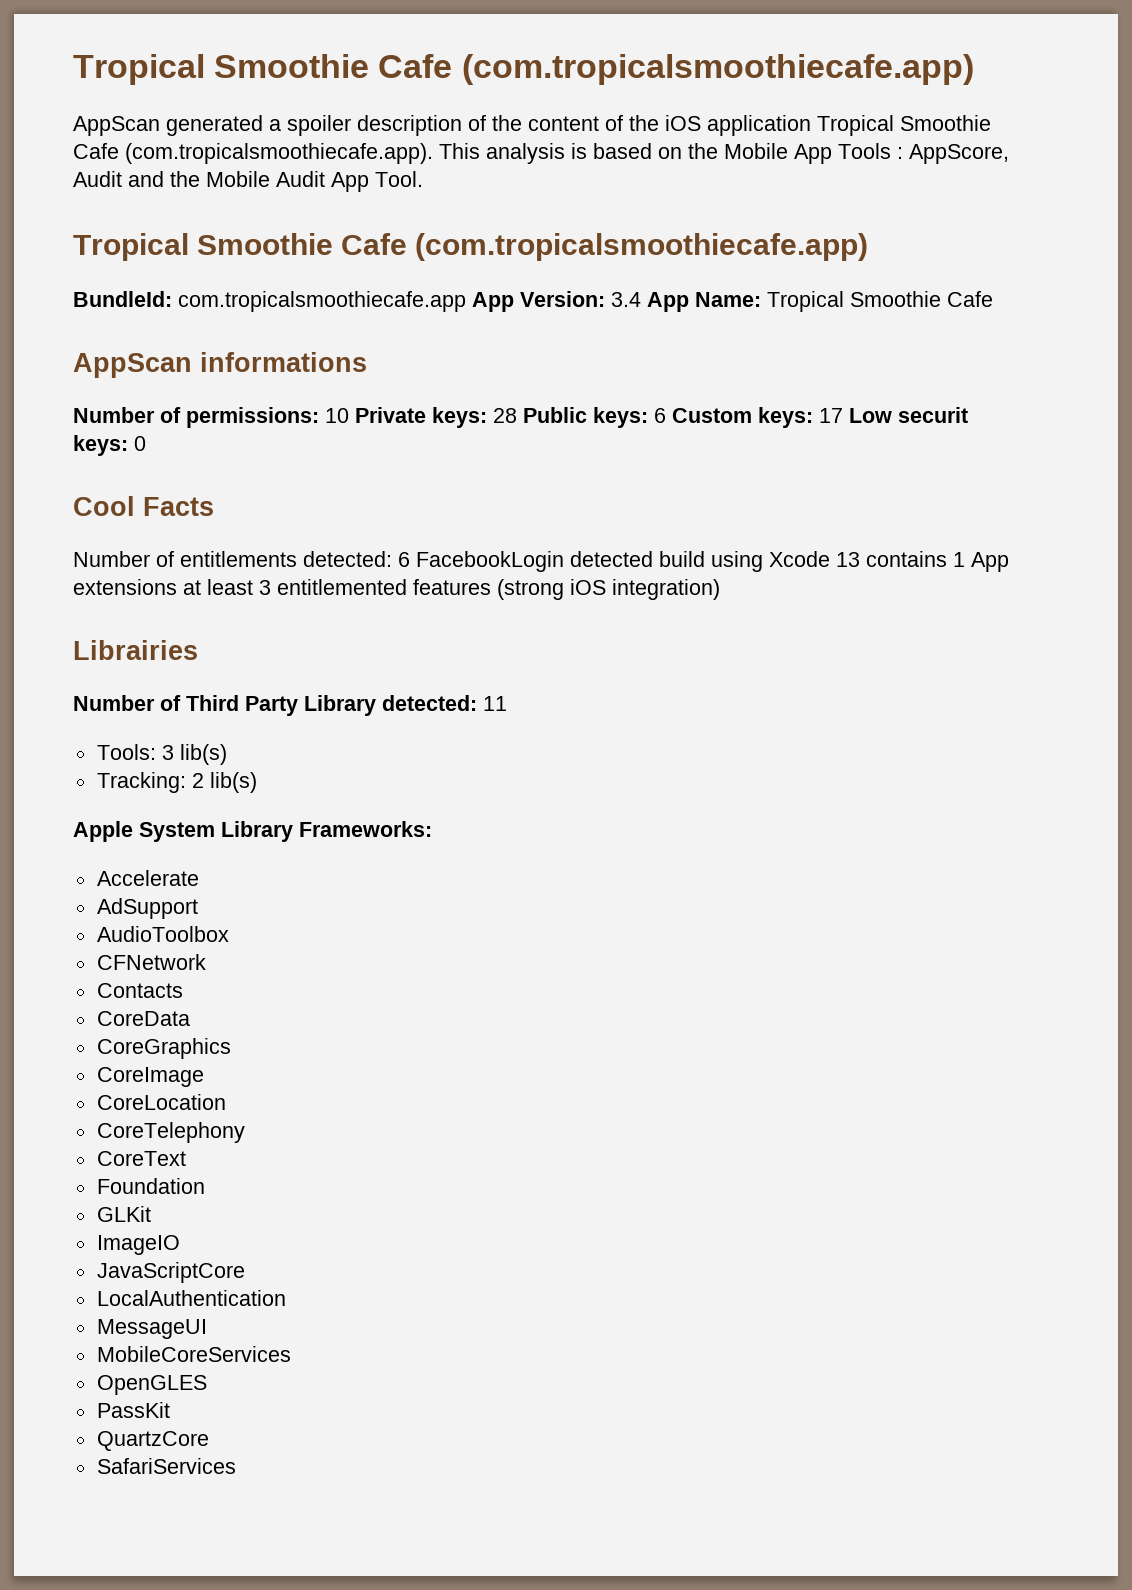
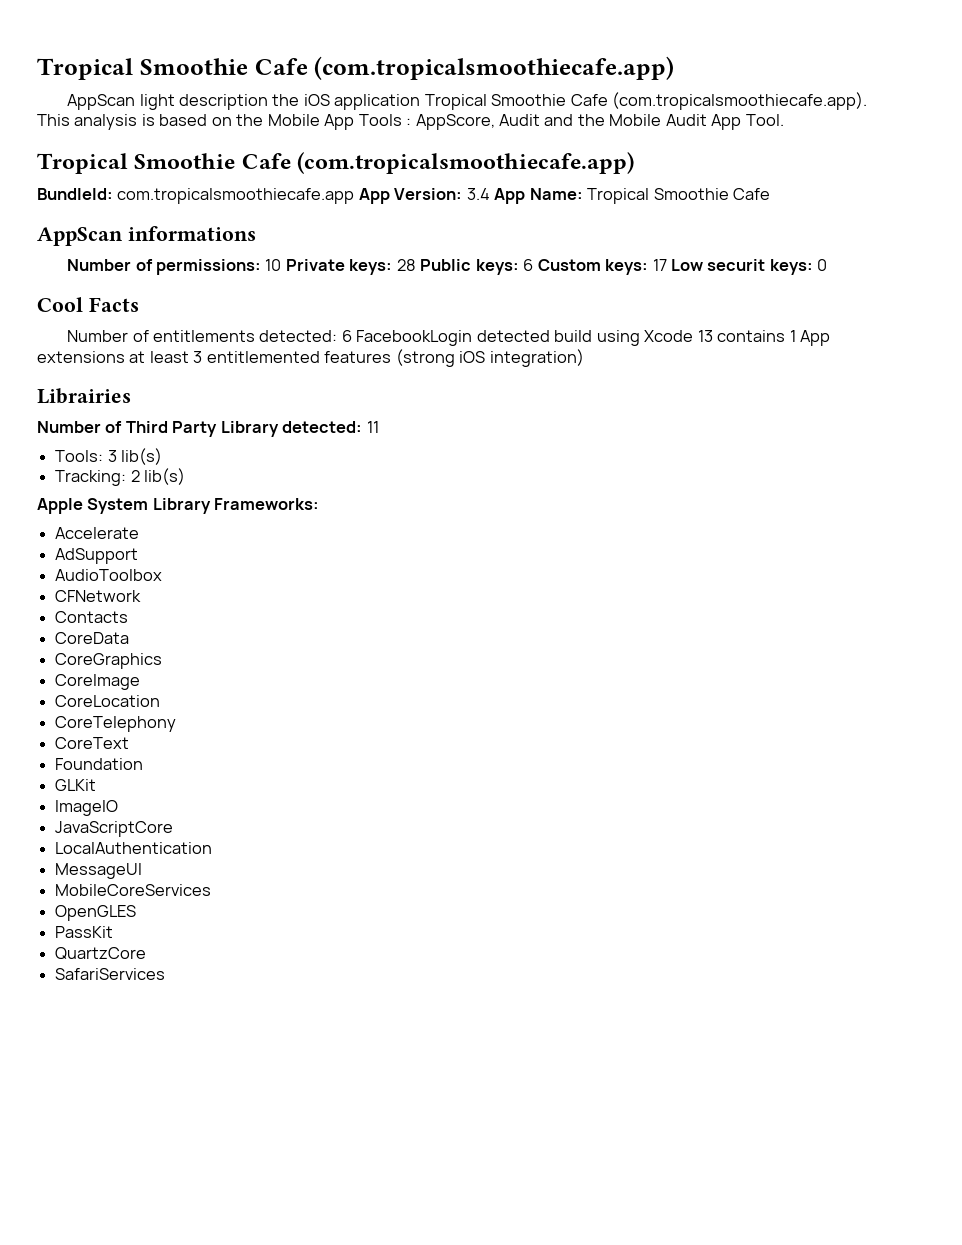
- AppScan generated a spoiler description of the content of the iOS application Tropical Smoothie Cafe (com.tropicalsmoothiecafe.app). This analysis is based on the Mobile App Tools : AppScore, Audit and the Mobile Audit App Tool.
+ AppScan light description the iOS application Tropical Smoothie Cafe (com.tropicalsmoothiecafe.app). This analysis is based on the Mobile App Tools : AppScore, Audit and the Mobile Audit App Tool.

